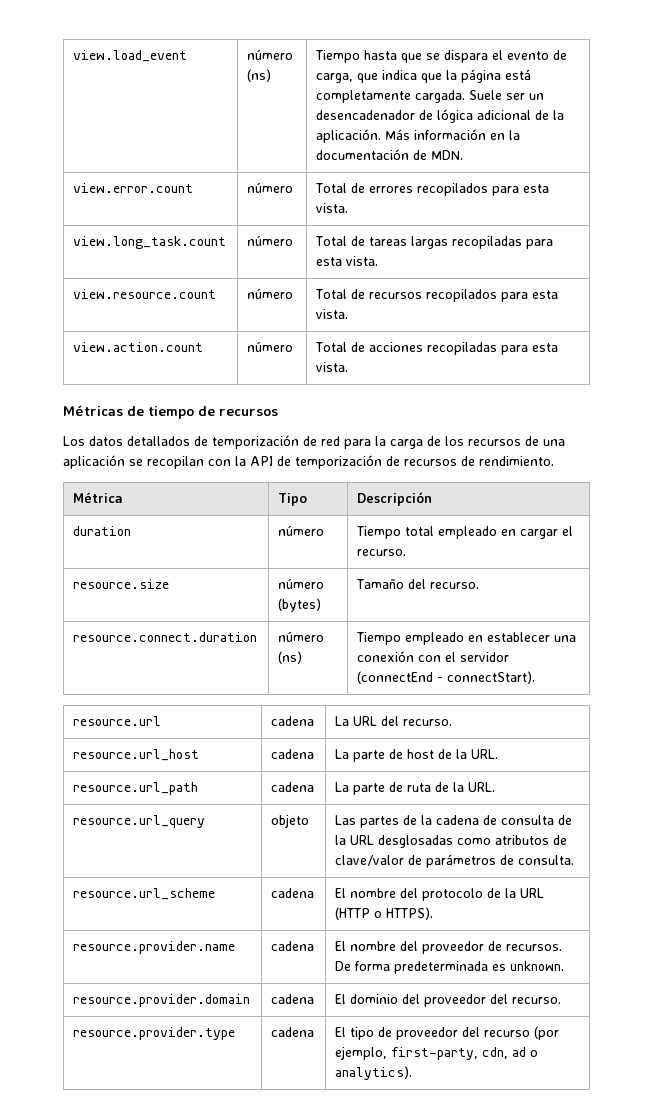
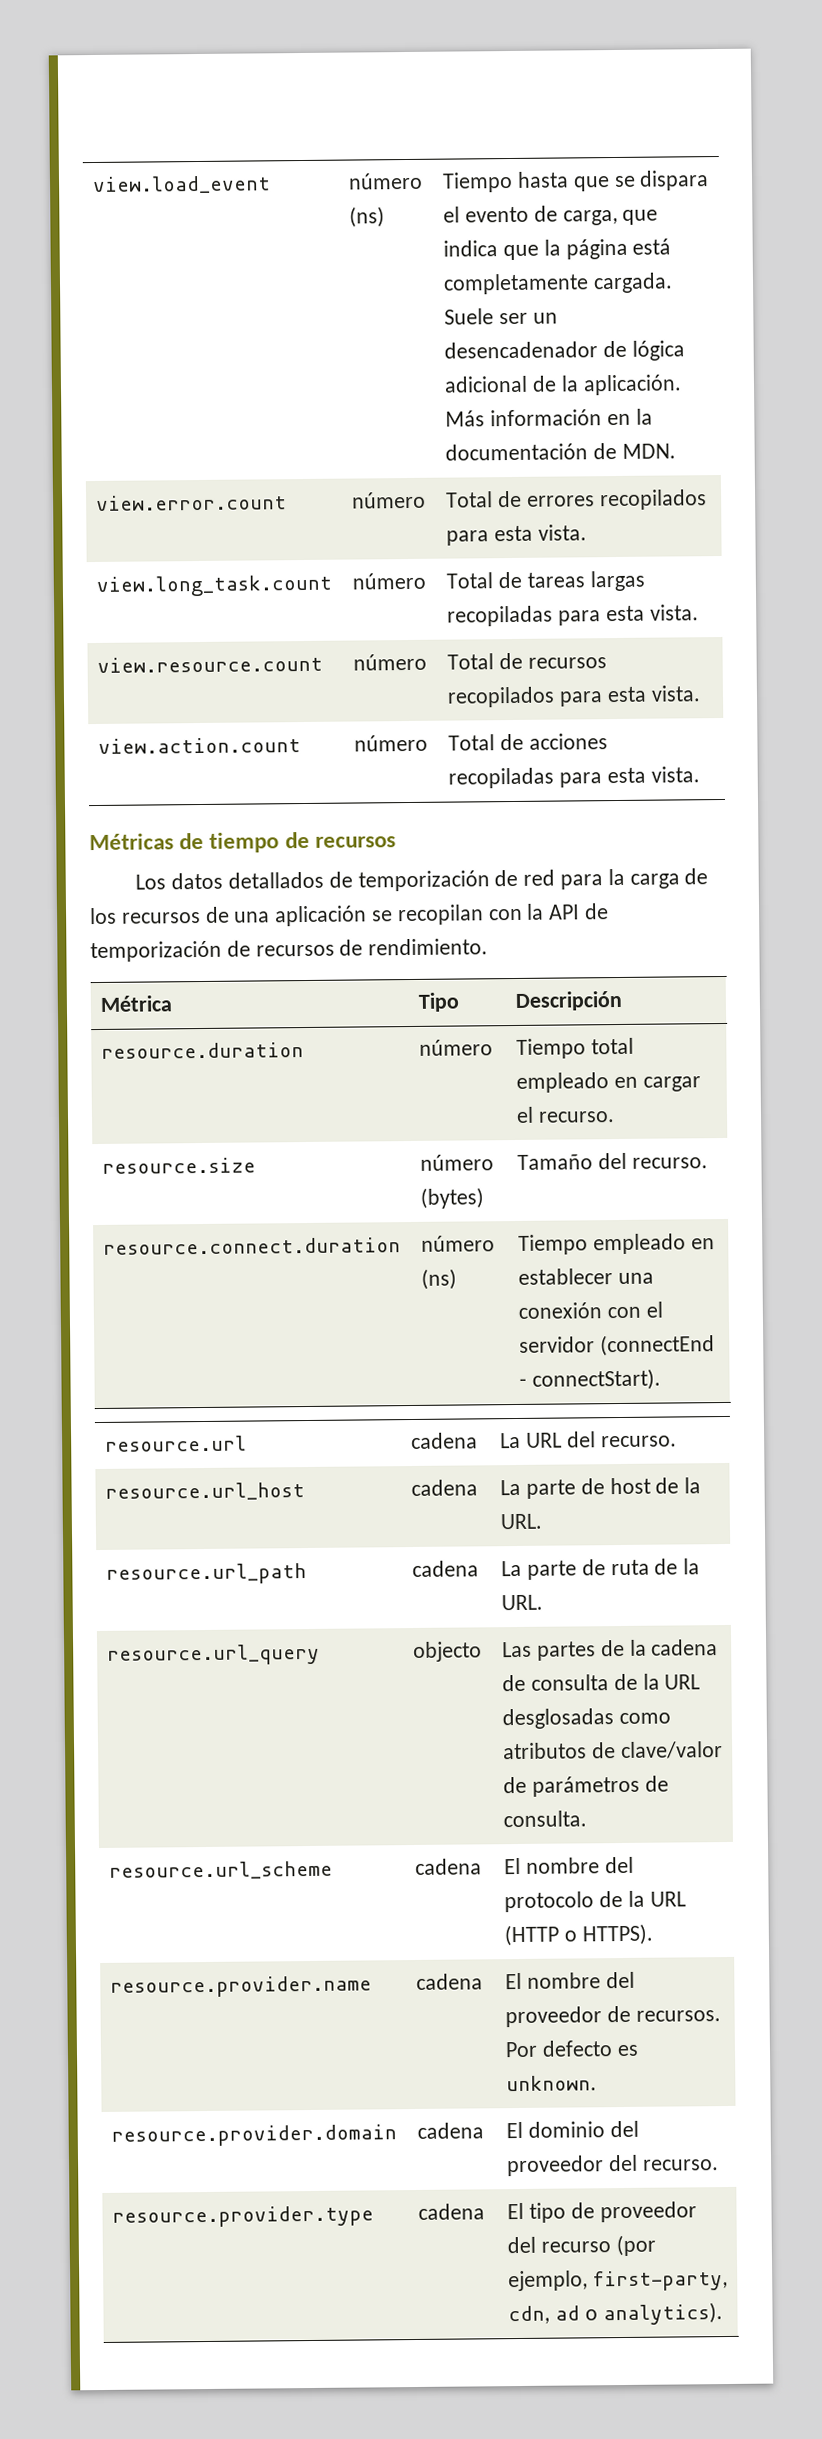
- duration | número | Tiempo total empleado en cargar el recurso.
+ resource.duration | número | Tiempo total empleado en cargar el recurso.
- resource.url_query | objeto | Las partes de la cadena de consulta de la URL desglosadas como atributos de clave/valor de parámetros de consulta.
+ resource.url_query | objecto | Las partes de la cadena de consulta de la URL desglosadas como atributos de clave/valor de parámetros de consulta.
- resource.provider.name | cadena | El nombre del proveedor de recursos. De forma predeterminada es unknown.
+ resource.provider.name | cadena | El nombre del proveedor de recursos. Por defecto es unknown.

